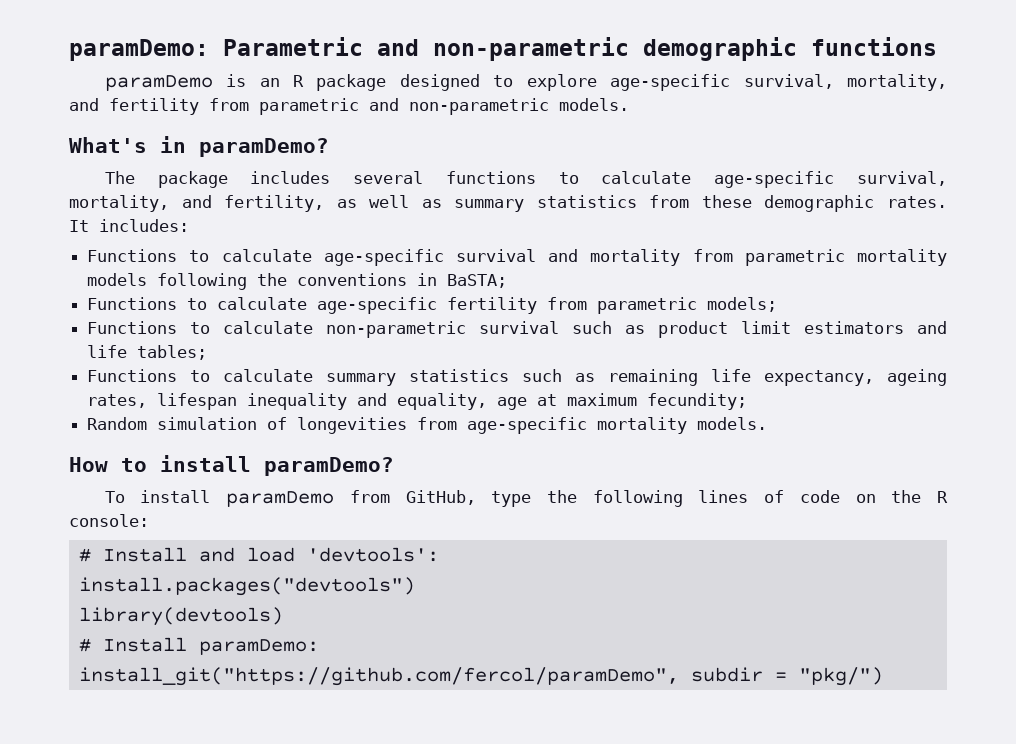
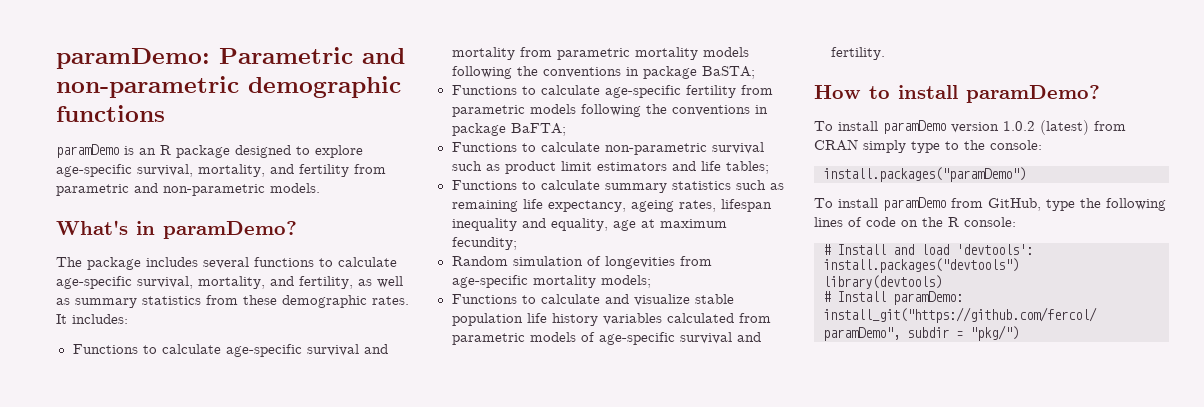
- Functions to calculate age-specific survival and mortality from parametric mortality models following the conventions in BaSTA;
+ Functions to calculate age-specific survival and mortality from parametric mortality models following the conventions in package BaSTA;
- Functions to calculate age-specific fertility from parametric models;
+ Functions to calculate age-specific fertility from parametric models following the conventions in package BaFTA;
- Random simulation of longevities from age-specific mortality models.
+ Random simulation of longevities from age-specific mortality models;
+ Functions to calculate and visualize stable population life history variables calculated from parametric models of age-specific survival and fertility.
  How to install paramDemo?
+ To install paramDemo version 1.0.2 (latest) from CRAN simply type to the console:
+ install.packages("paramDemo")

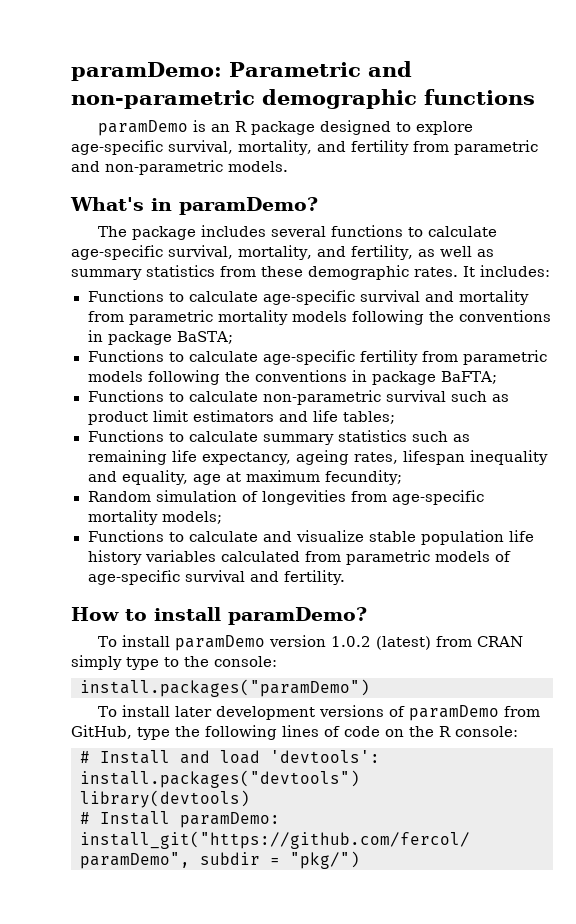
- To install paramDemo from GitHub, type the following lines of code on the R console:
+ To install later development versions of paramDemo from GitHub, type the following lines of code on the R console:

